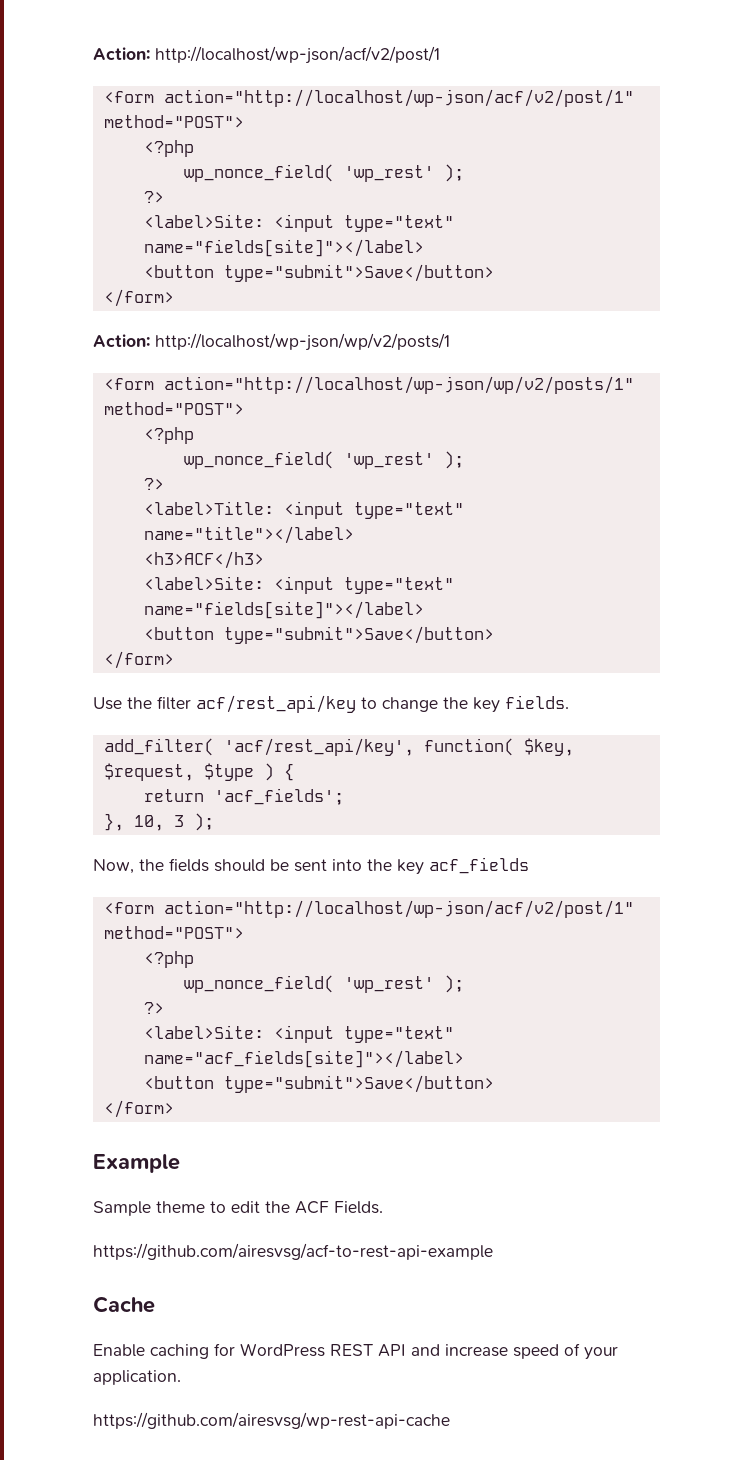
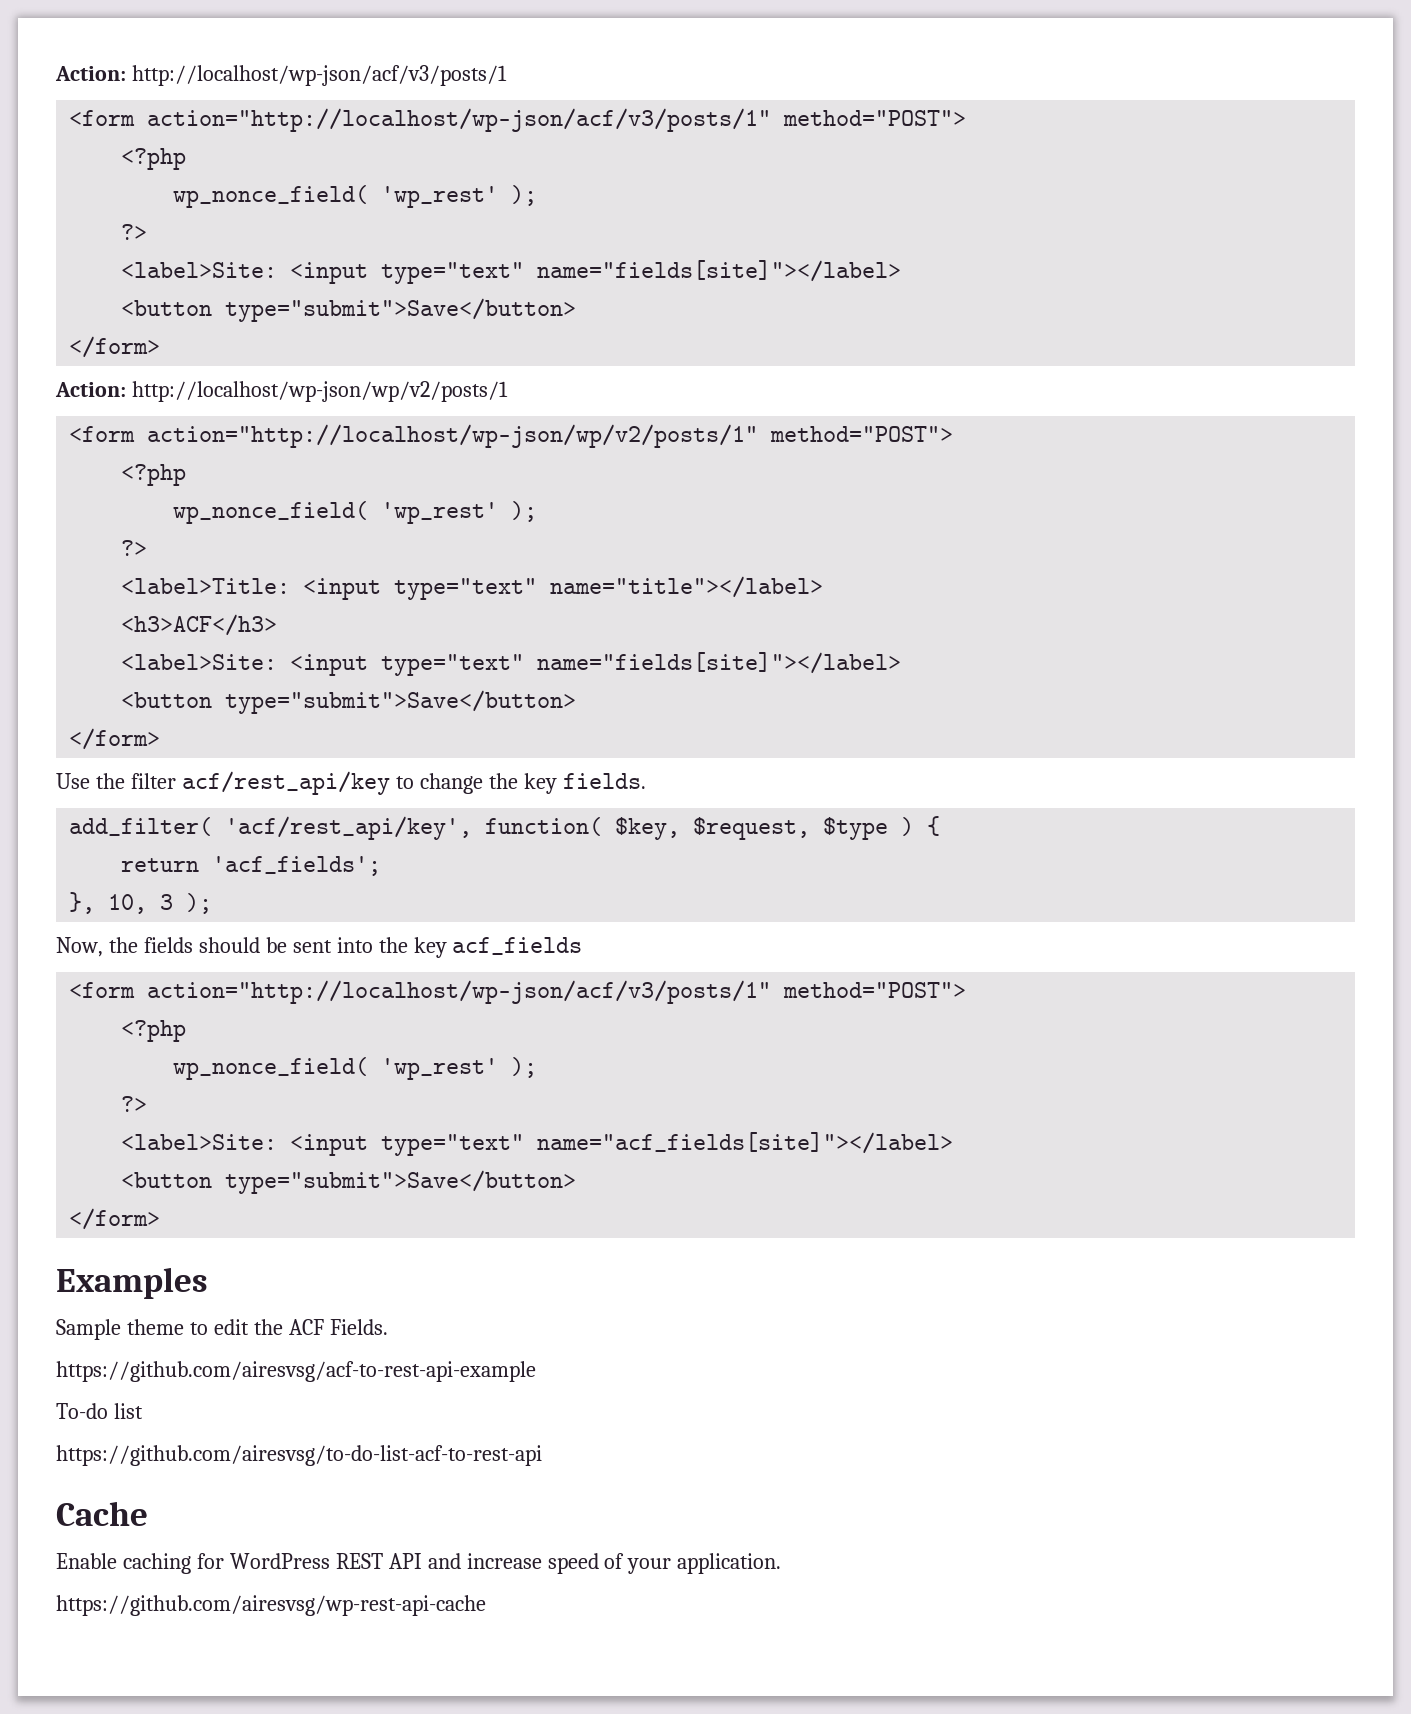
- Action: http://localhost/wp-json/acf/v2/post/1
- <form action="http://localhost/wp-json/acf/v2/post/1" method="POST">
+ Action: http://localhost/wp-json/acf/v3/posts/1
+ <form action="http://localhost/wp-json/acf/v3/posts/1" method="POST">
  Now, the fields should be sent into the key acf_fields
- <form action="http://localhost/wp-json/acf/v2/post/1" method="POST">
+ <form action="http://localhost/wp-json/acf/v3/posts/1" method="POST">
- Example
+ Examples
+ To-do list
+ https://github.com/airesvsg/to-do-list-acf-to-rest-api

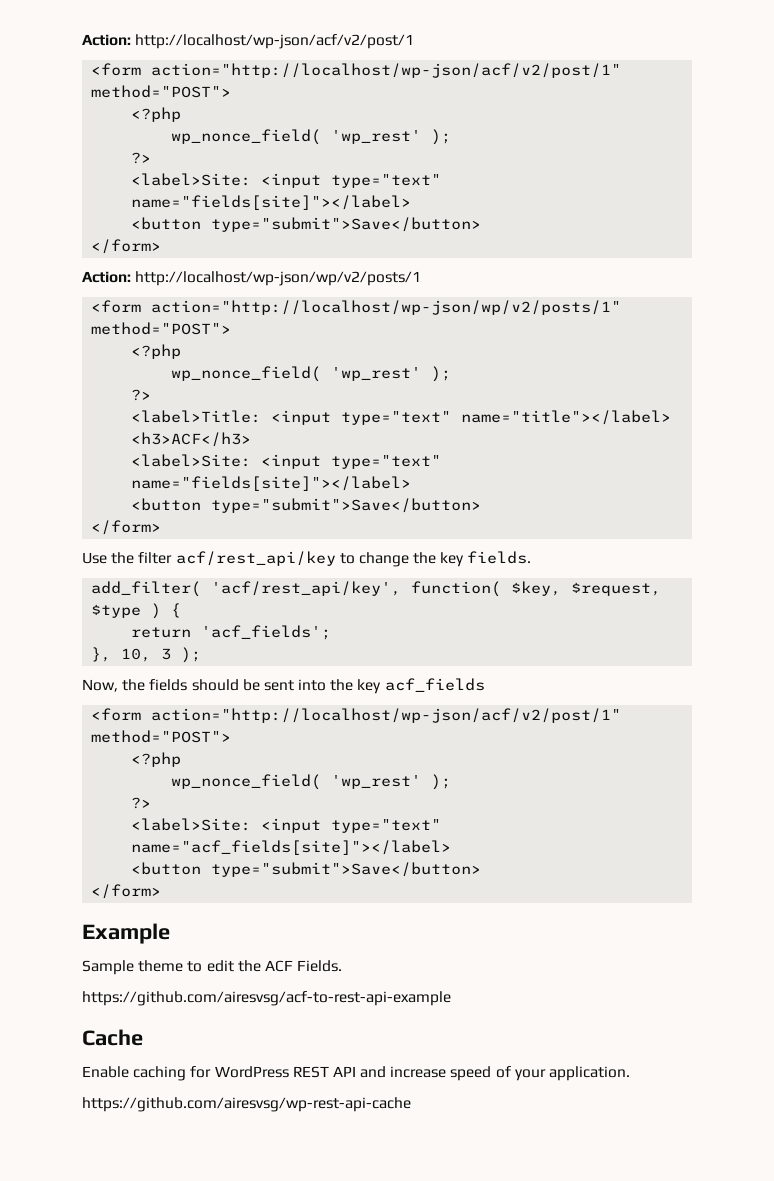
- Action: http://localhost/wp-json/acf/v3/posts/1
- <form action="http://localhost/wp-json/acf/v3/posts/1" method="POST">
+ Action: http://localhost/wp-json/acf/v2/post/1
+ <form action="http://localhost/wp-json/acf/v2/post/1" method="POST">
  Now, the fields should be sent into the key acf_fields
- <form action="http://localhost/wp-json/acf/v3/posts/1" method="POST">
+ <form action="http://localhost/wp-json/acf/v2/post/1" method="POST">
- Examples
+ Example
- To-do list
- https://github.com/airesvsg/to-do-list-acf-to-rest-api

